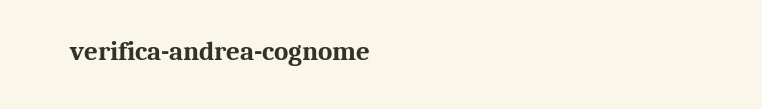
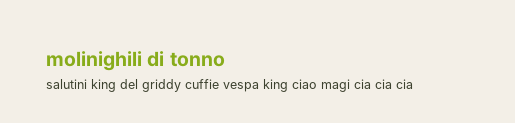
- verifica-andrea-cognome
+ molinighili di tonno
+ salutini king del griddy cuffie vespa king ciao magi cia cia cia

